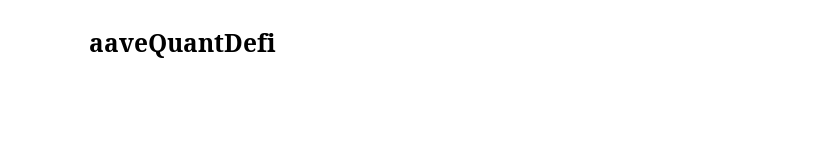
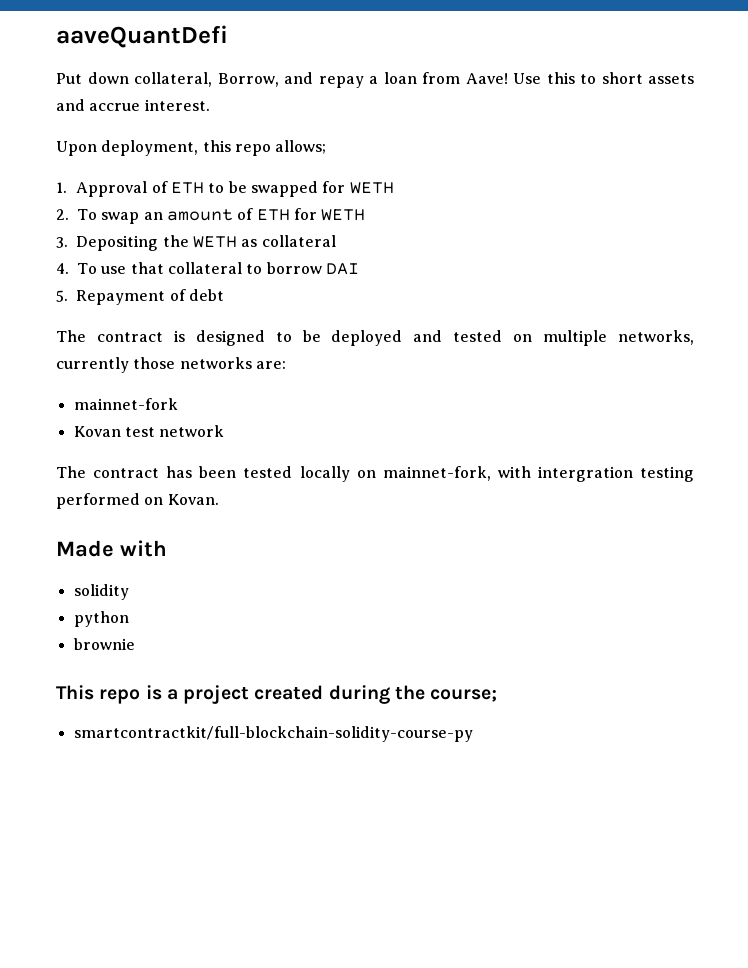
+ Put down collateral, Borrow, and repay a loan from Aave! Use this to short assets and accrue interest.
+ Upon deployment, this repo allows;
+ 1. Approval of ETH to be swapped for WETH
+ 2. To swap an amount of ETH for WETH
+ 3. Depositing the WETH as collateral
+ 4. To use that collateral to borrow DAI
+ 5. Repayment of debt
+ The contract is designed to be deployed and tested on multiple networks, currently those networks are:
+ mainnet-fork
+ Kovan test network
+ The contract has been tested locally on mainnet-fork, with intergration testing performed on Kovan.
+ Made with
+ solidity
+ python
+ brownie
+ This repo is a project created during the course;
+ smartcontractkit/full-blockchain-solidity-course-py

